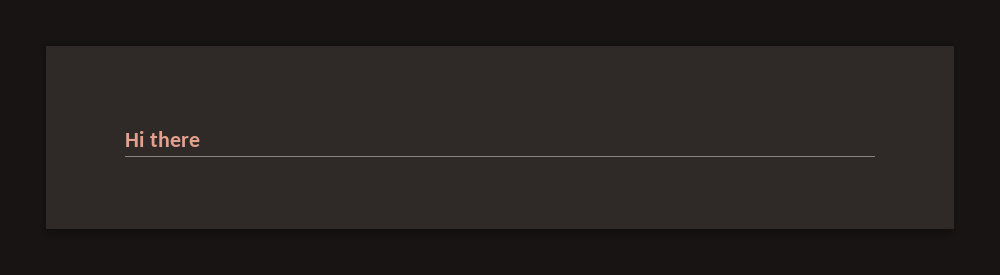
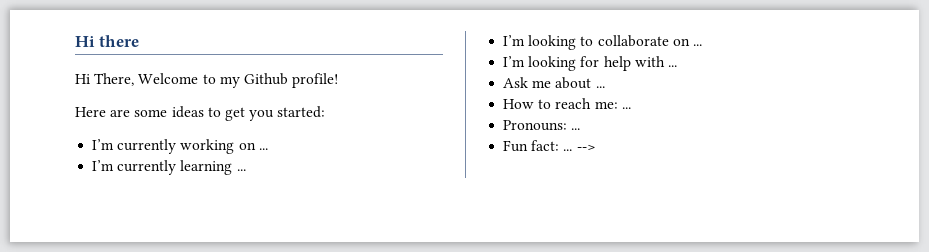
+ Hi There, Welcome to my Github profile!
+ Here are some ideas to get you started:
+ I’m currently working on ...
+ I’m currently learning ...
+ I’m looking to collaborate on ...
+ I’m looking for help with ...
+ Ask me about ...
+ How to reach me: ...
+ Pronouns: ...
+ Fun fact: ... -->

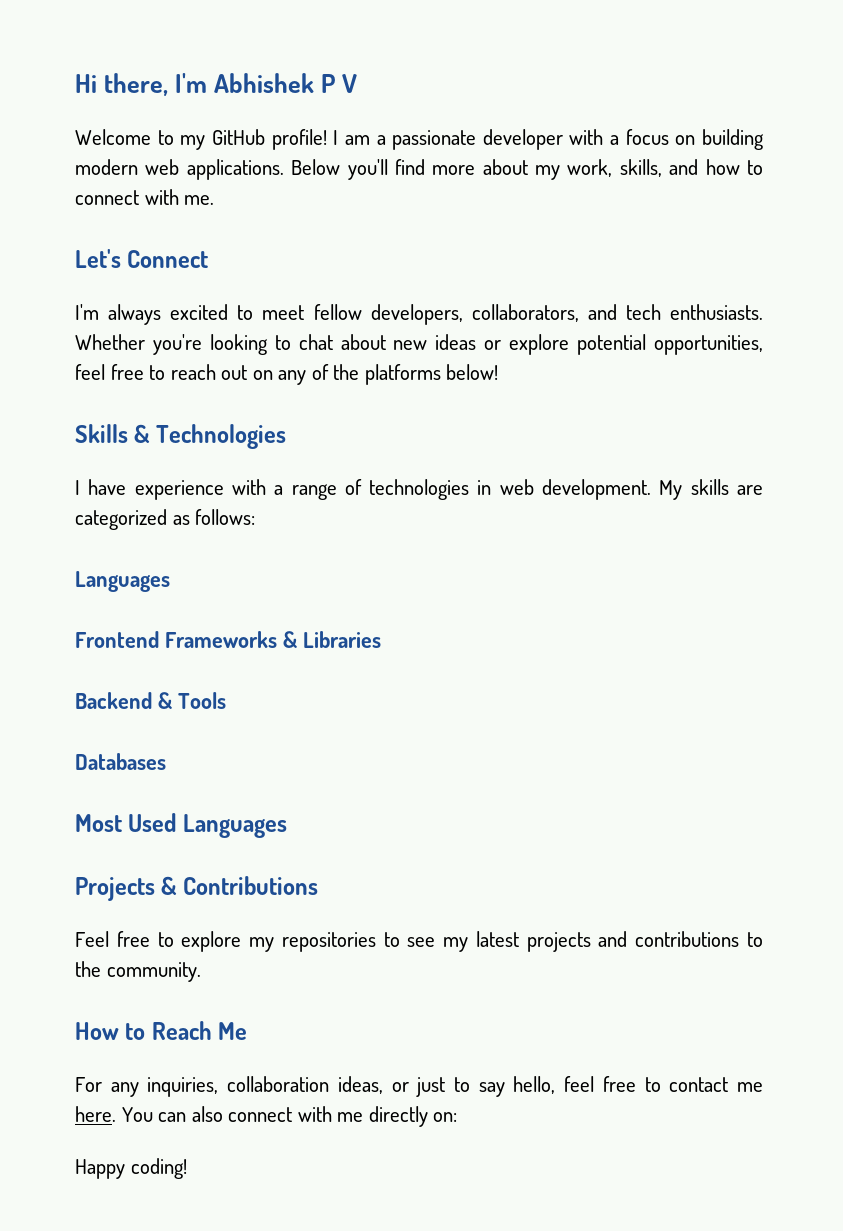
- Hi there
- Hi There, Welcome to my Github profile!
- Here are some ideas to get you started:
- I’m currently working on ...
- I’m currently learning ...
- I’m looking to collaborate on ...
- I’m looking for help with ...
- Ask me about ...
- How to reach me: ...
- Pronouns: ...
- Fun fact: ... -->
+ Hi there, I'm Abhishek P V
+ Welcome to my GitHub profile! I am a passionate developer with a focus on building modern web applications. Below you'll find more about my work, skills, and how to connect with me.
+ Let's Connect
+ I'm always excited to meet fellow developers, collaborators, and tech enthusiasts. Whether you're looking to chat about new ideas or explore potential opportunities, feel free to reach out on any of the platforms below!
+ Skills & Technologies
+ I have experience with a range of technologies in web development. My skills are categorized as follows:
+ Languages
+ Frontend Frameworks & Libraries
+ Backend & Tools
+ Databases
+ Most Used Languages
+ Projects & Contributions
+ Feel free to explore my repositories to see my latest projects and contributions to the community.
+ How to Reach Me
+ For any inquiries, collaboration ideas, or just to say hello, feel free to contact me here. You can also connect with me directly on:
+ Happy coding!

